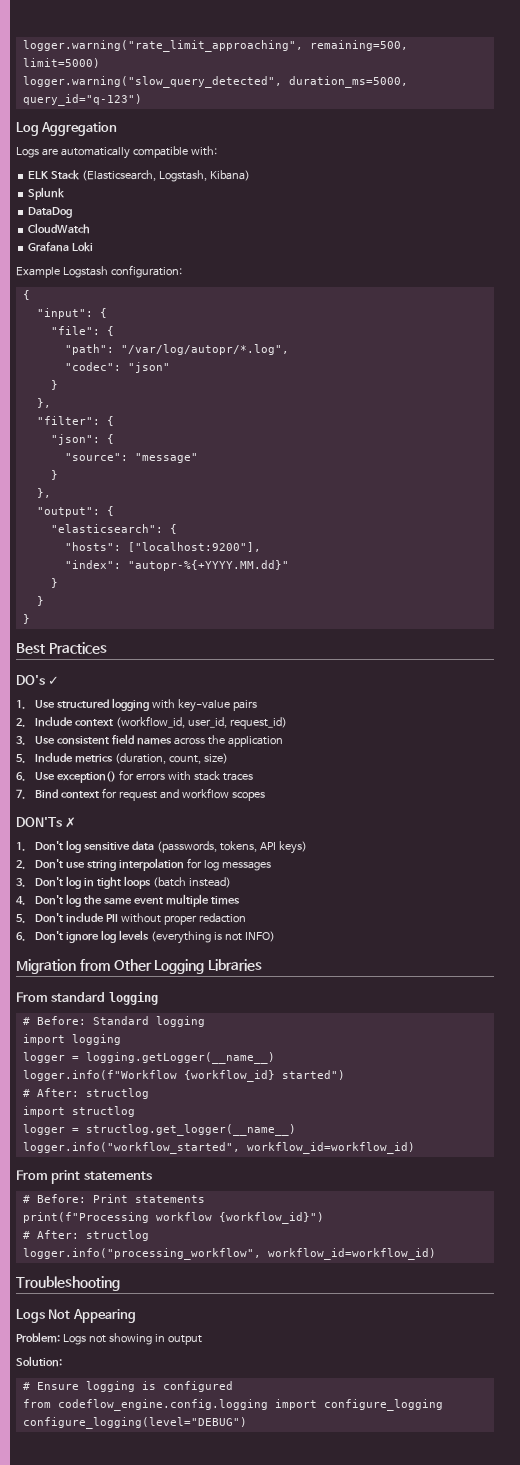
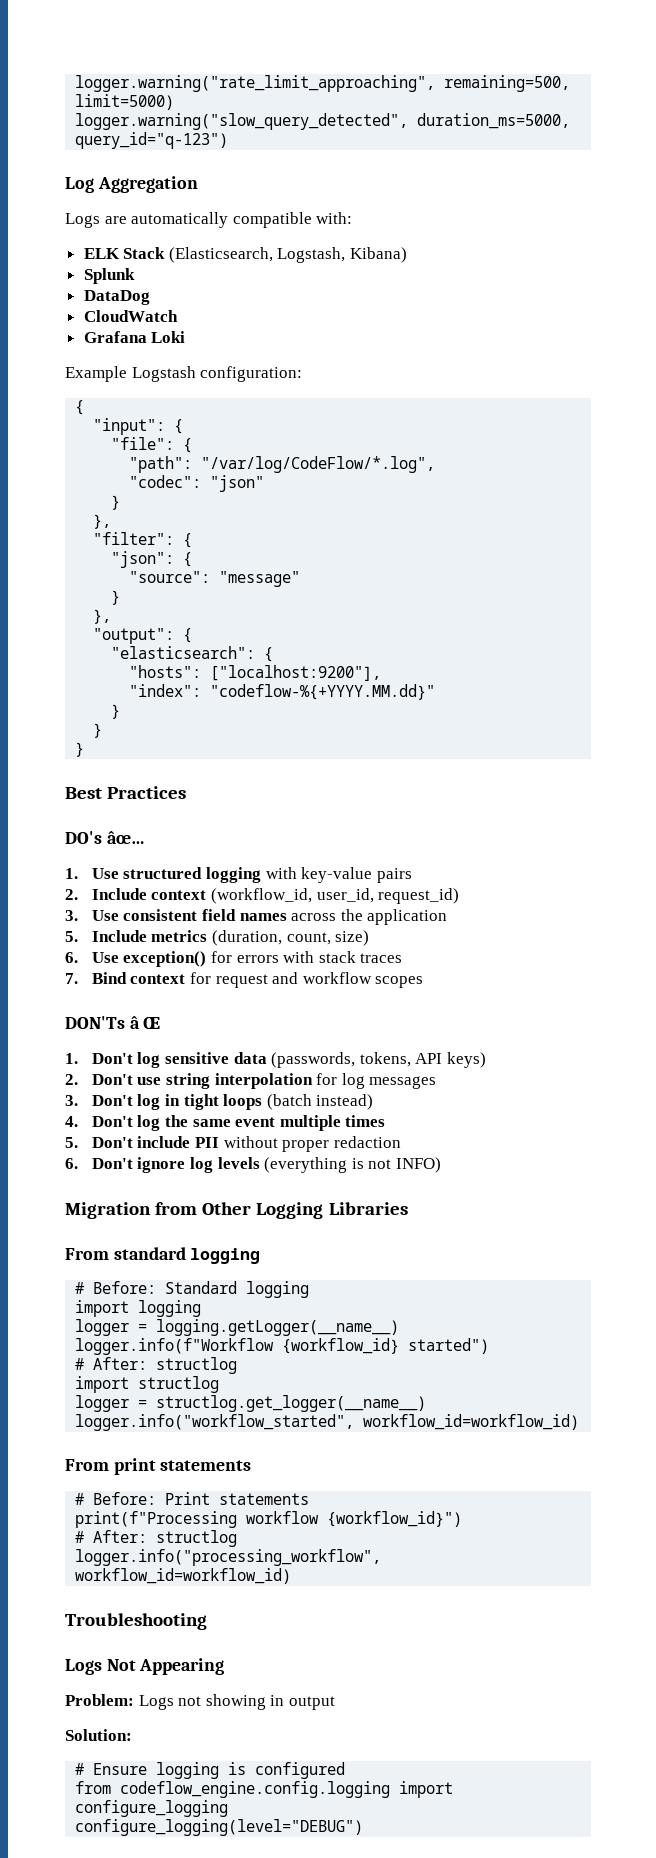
- "path": "/var/log/autopr/*.log",
+ "path": "/var/log/CodeFlow/*.log",
- "index": "autopr-%{+YYYY.MM.dd}"
+ "index": "codeflow-%{+YYYY.MM.dd}"
- DO's ✓
+ DO's âœ…
- DON'Ts ✗
+ DON'Ts â Œ

